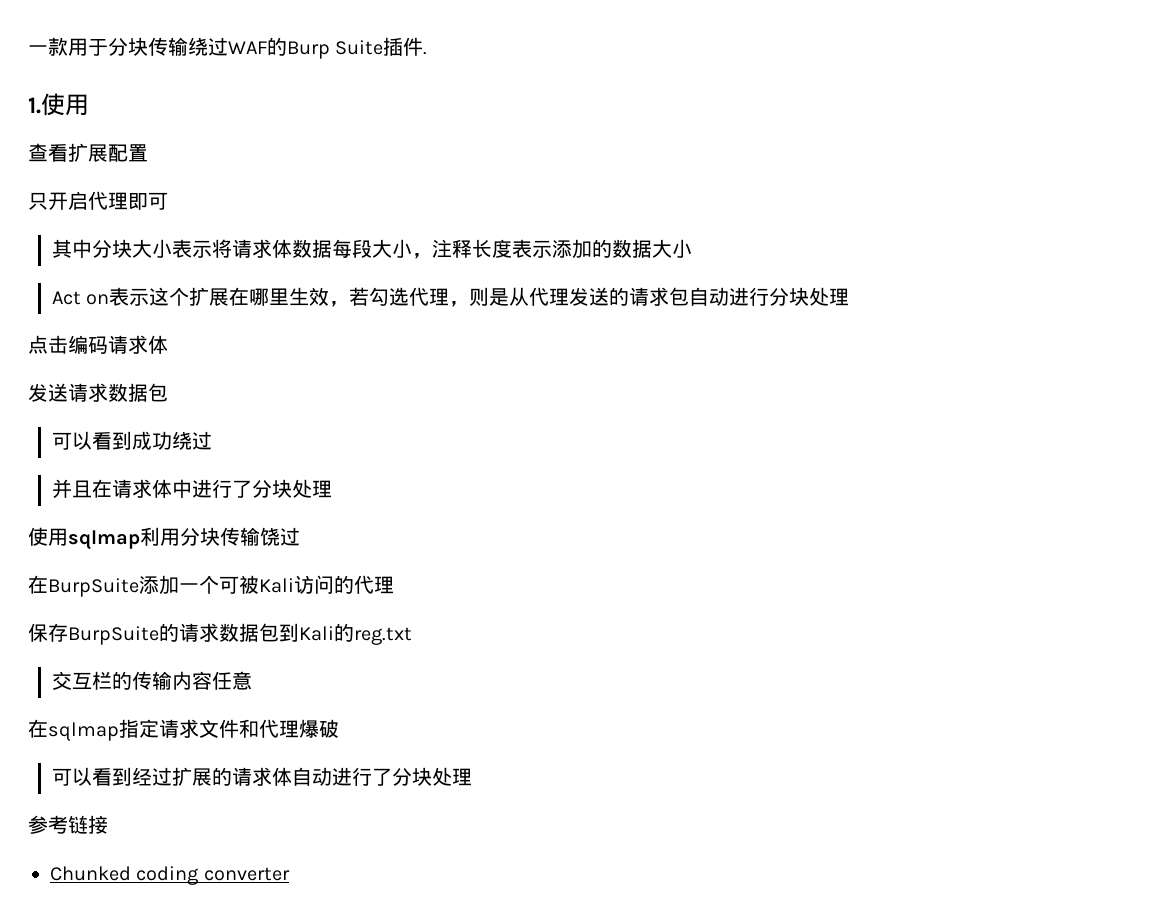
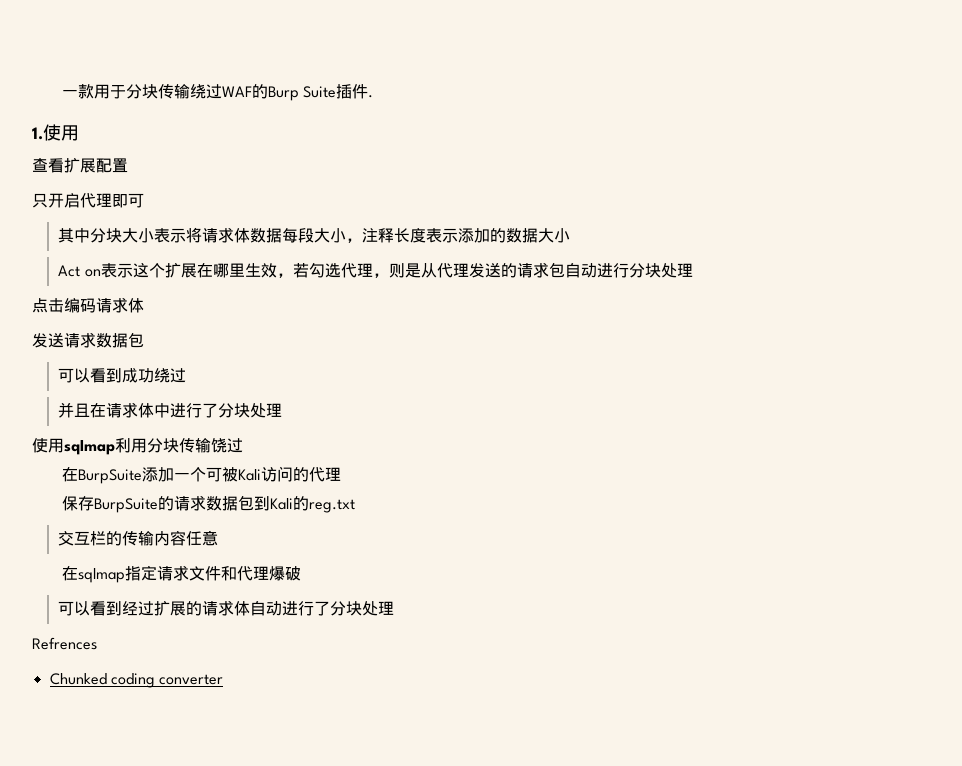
- 参考链接
+ Refrences

